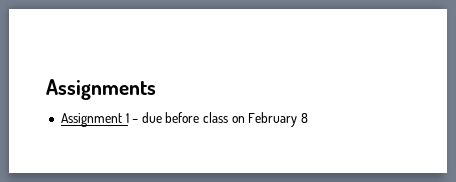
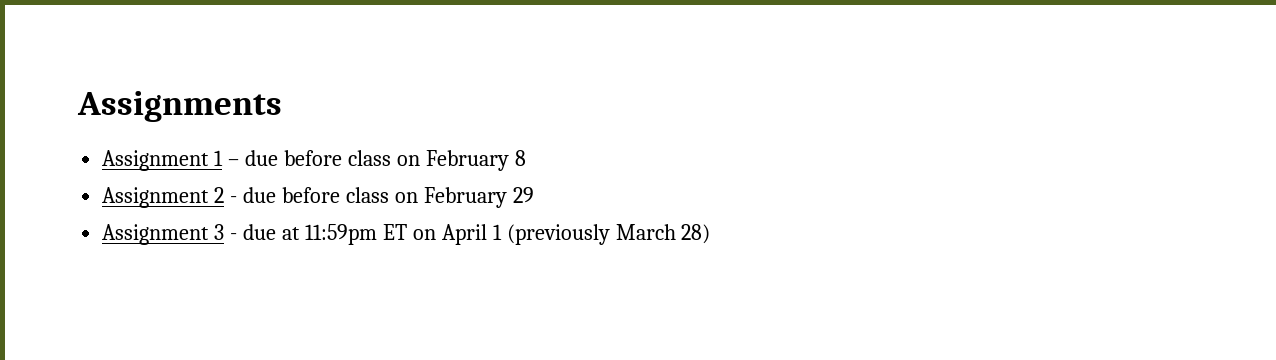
+ Assignment 2 - due before class on February 29
+ Assignment 3 - due at 11:59pm ET on April 1 (previously March 28)

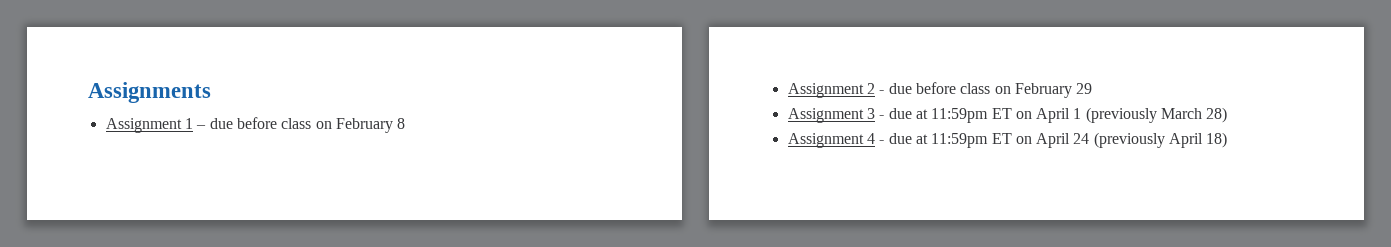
+ Assignment 4 - due at 11:59pm ET on April 24 (previously April 18)

